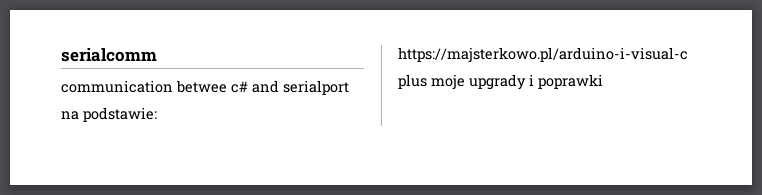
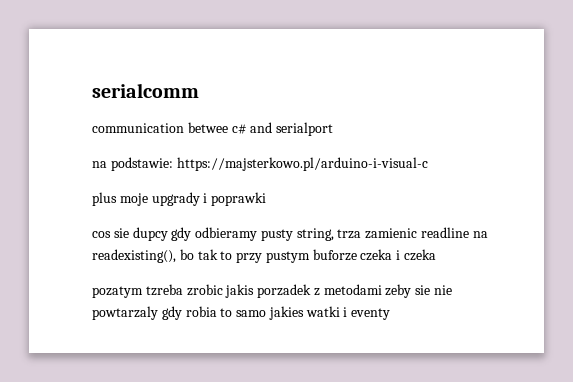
+ cos sie dupcy gdy odbieramy pusty string, trza zamienic readline na readexisting(), bo tak to przy pustym buforze czeka i czeka
+ pozatym tzreba zrobic jakis porzadek z metodami zeby sie nie powtarzaly gdy robia to samo jakies watki i eventy

